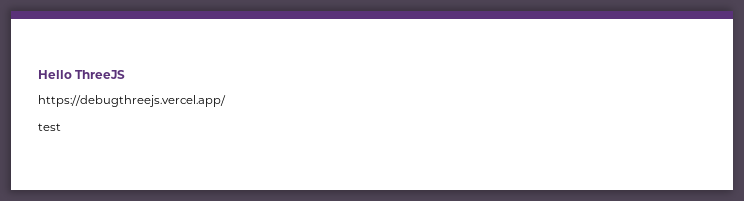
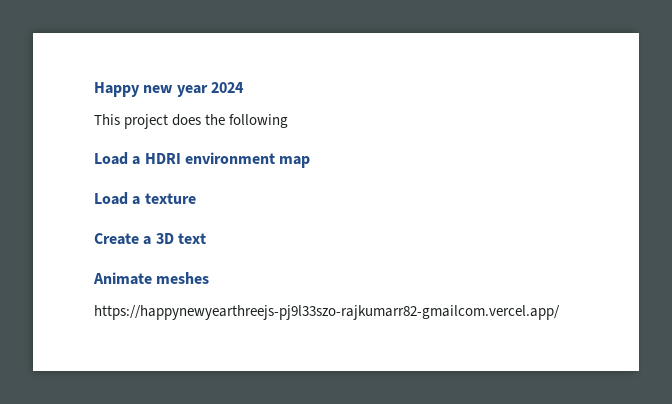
- Hello ThreeJS
- https://debugthreejs.vercel.app/
- test
+ Happy new year 2024
+ This project does the following
+ Load a HDRI environment map
+ Load a texture
+ Create a 3D text
+ Animate meshes
+ https://happynewyearthreejs-pj9l33szo-rajkumarr82-gmailcom.vercel.app/

